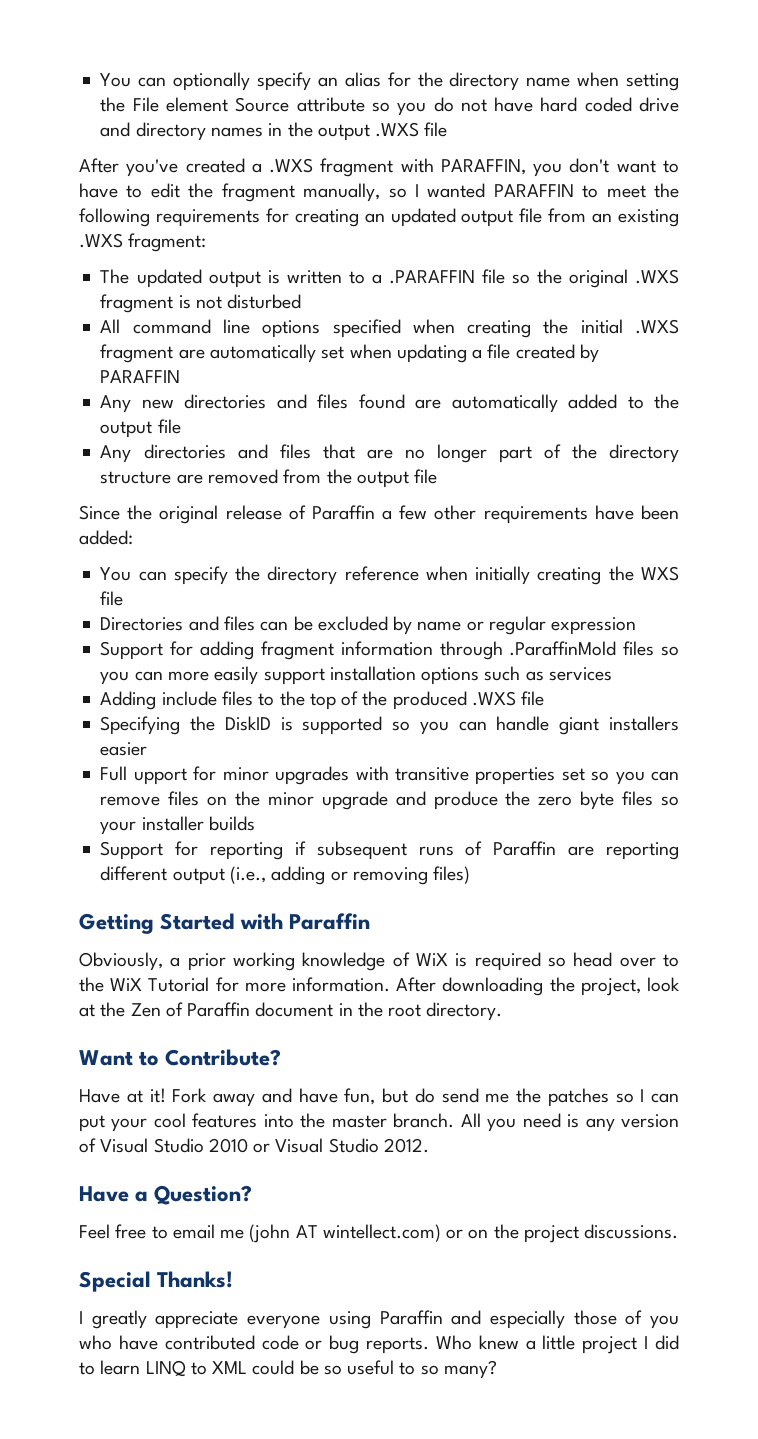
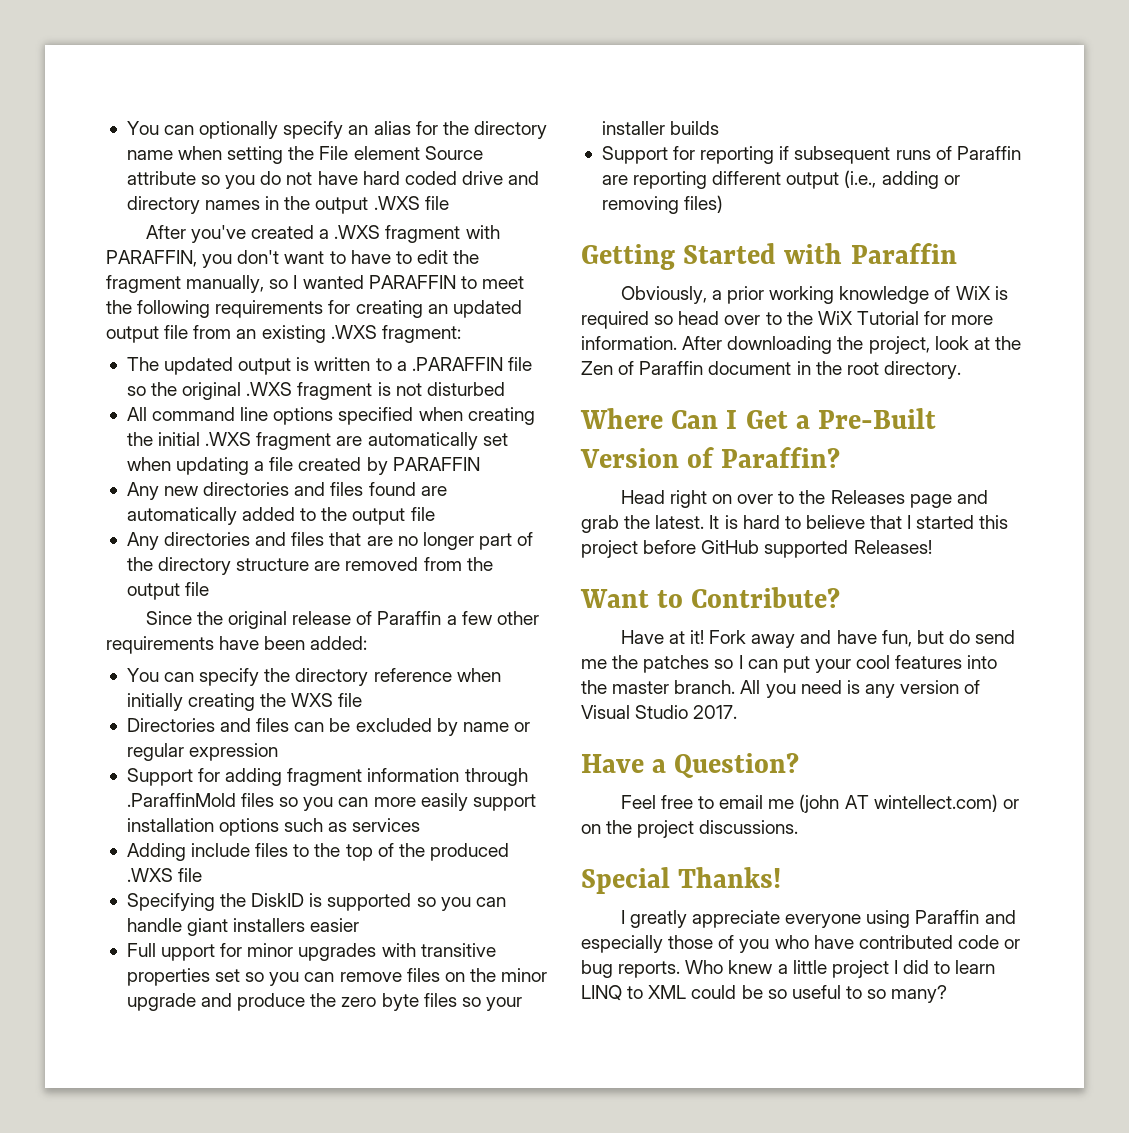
+ Where Can I Get a Pre-Built Version of Paraffin?
+ Head right on over to the Releases page and grab the latest. It is hard to believe that I started this project before GitHub supported Releases!
- All you need is any version of Visual Studio 2010 or Visual Studio 2012.
+ All you need is any version of Visual Studio 2017.

